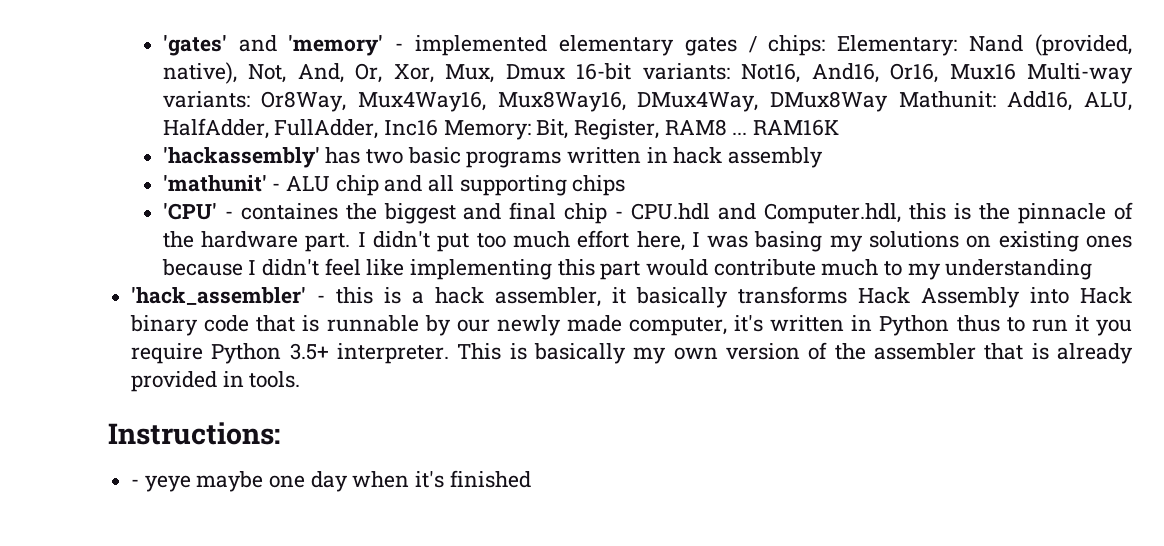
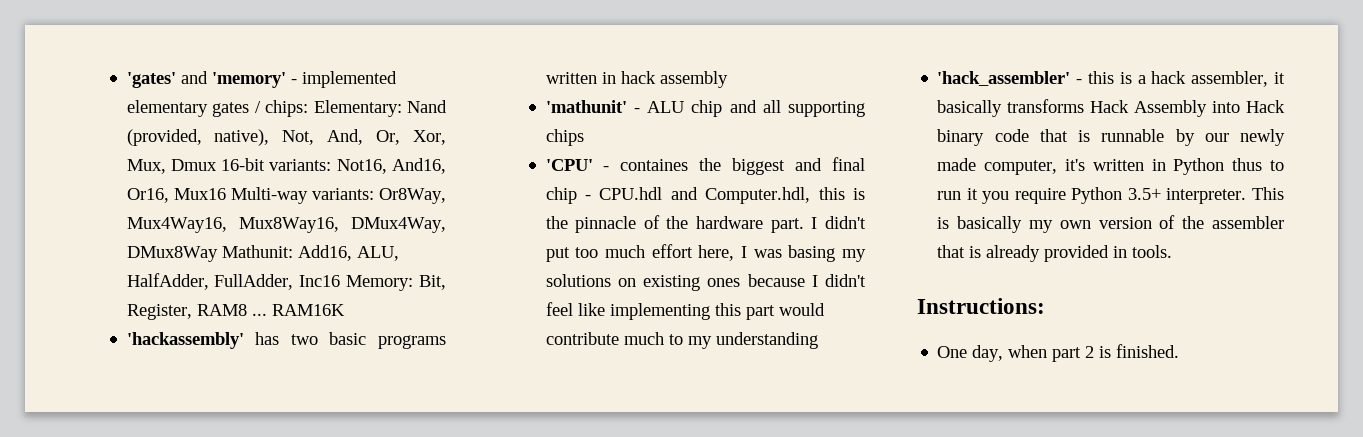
- - yeye maybe one day when it's finished
+ One day, when part 2 is finished.

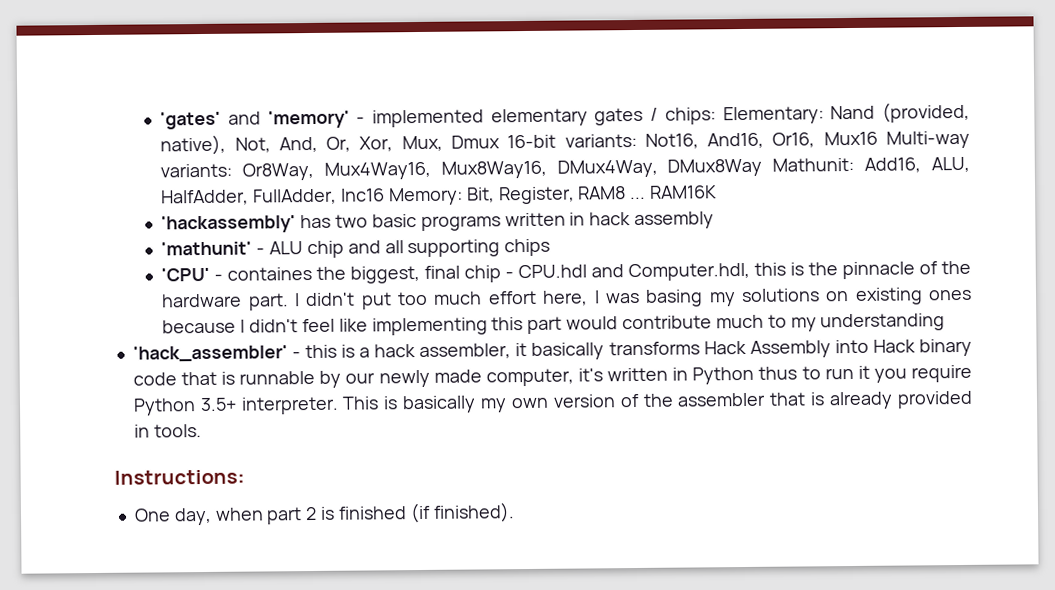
- 'CPU' - containes the biggest and final chip - CPU.hdl and Computer.hdl, this is the pinnacle of the hardware part.
+ 'CPU' - containes the biggest, final chip - CPU.hdl and Computer.hdl, this is the pinnacle of the hardware part.
- One day, when part 2 is finished.
+ One day, when part 2 is finished (if finished).

